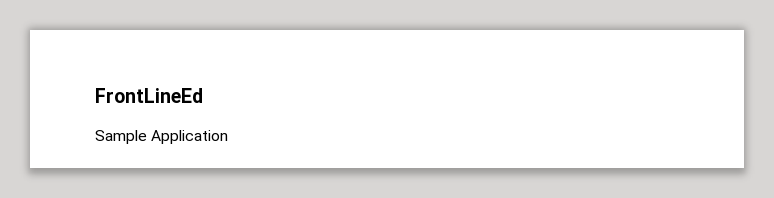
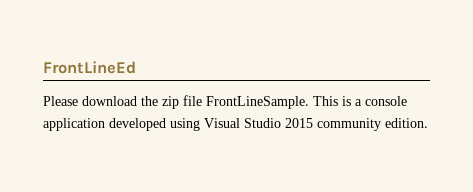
- Sample Application
+ Please download the zip file FrontLineSample. This is a console application developed using Visual Studio 2015 community edition.

